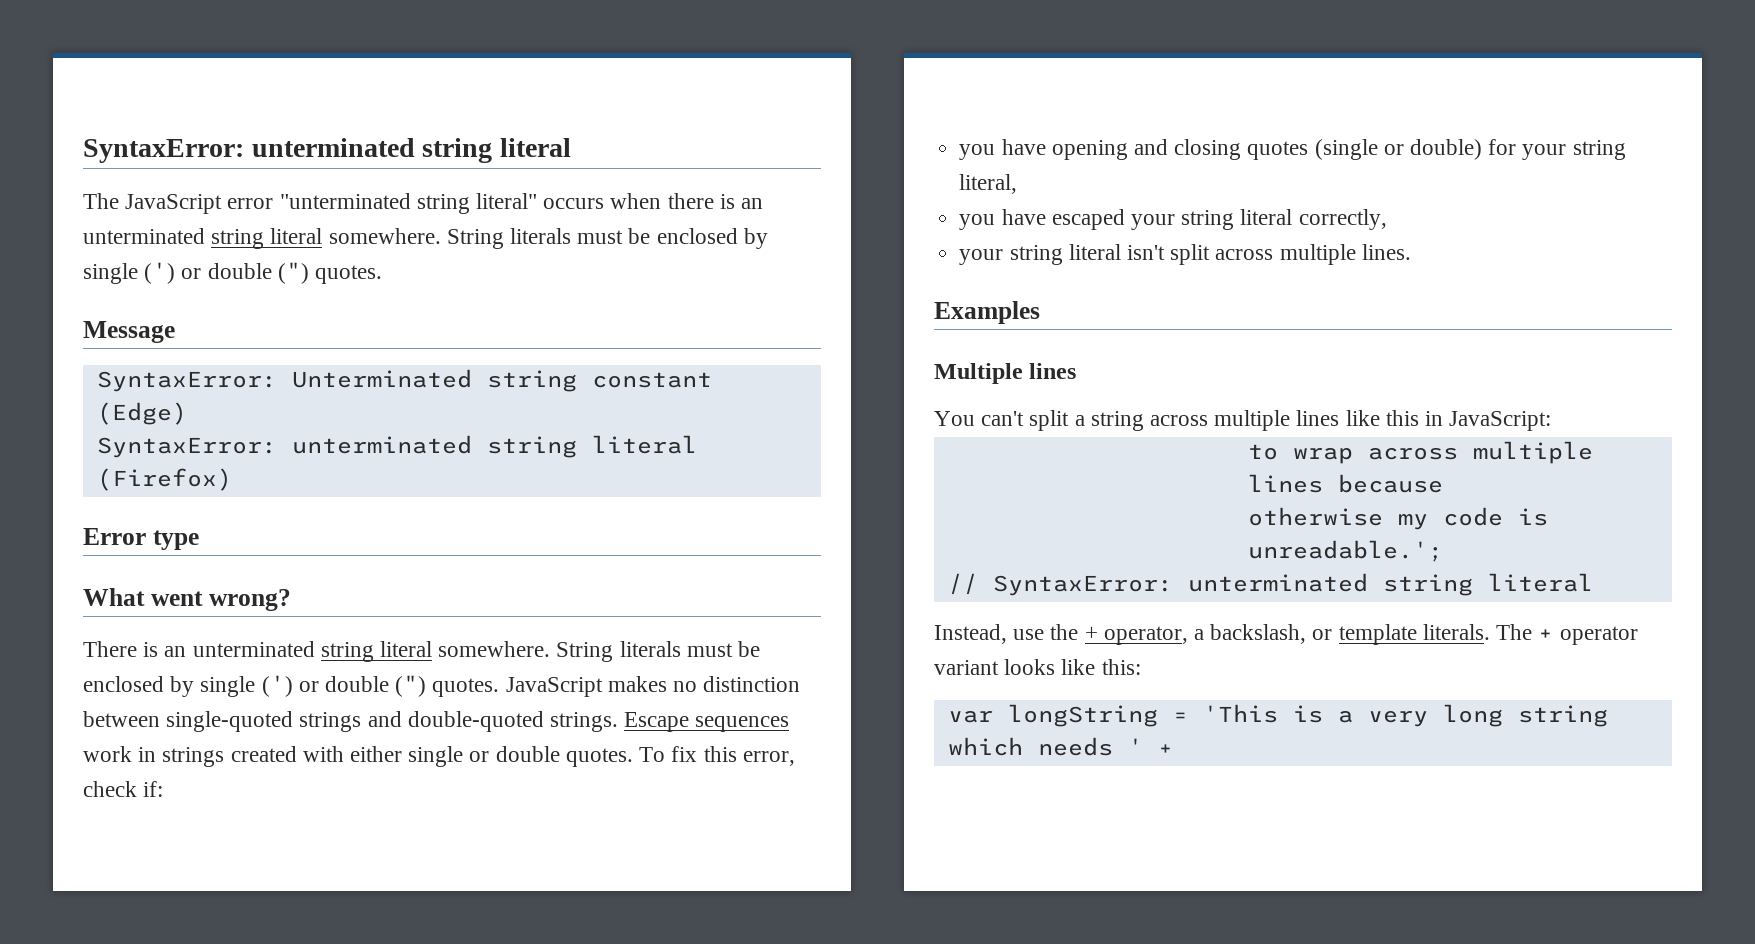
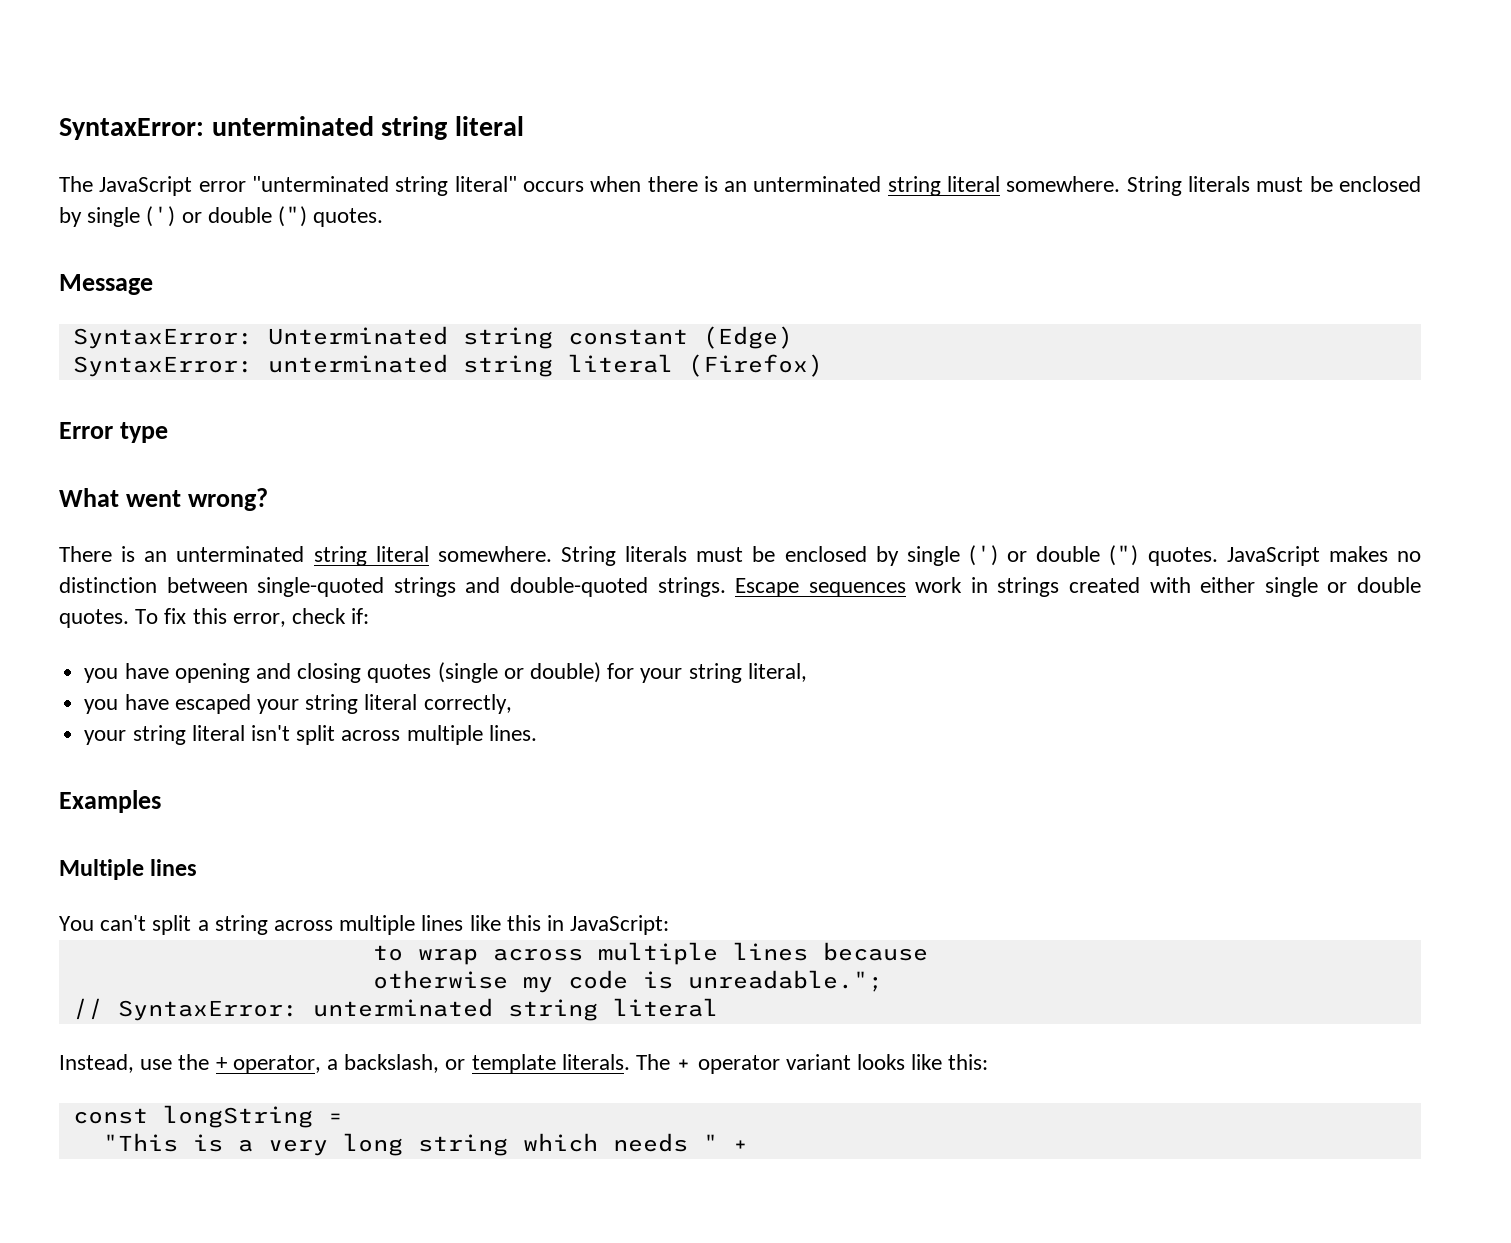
- otherwise my code is unreadable.';
+ otherwise my code is unreadable.";
- var longString = 'This is a very long string which needs ' +
+ const longString =
+ "This is a very long string which needs " +

